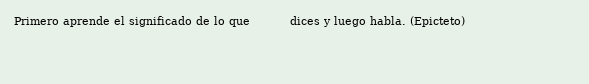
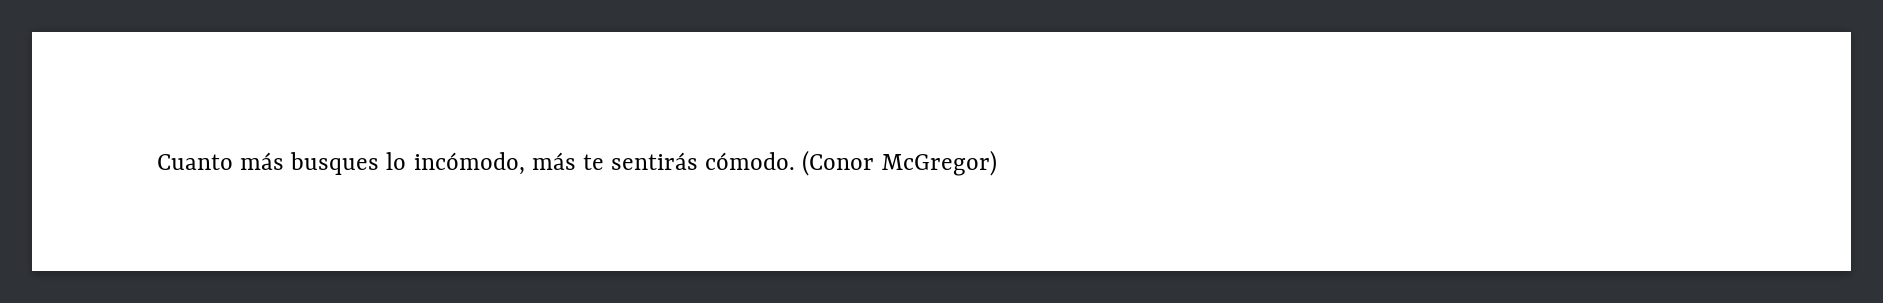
- Primero aprende el significado de lo que dices y luego habla. (Epicteto)
+ Cuanto más busques lo incómodo, más te sentirás cómodo. (Conor McGregor)

